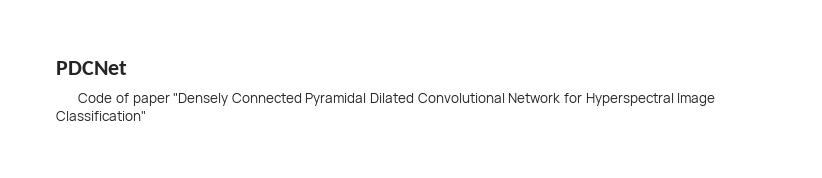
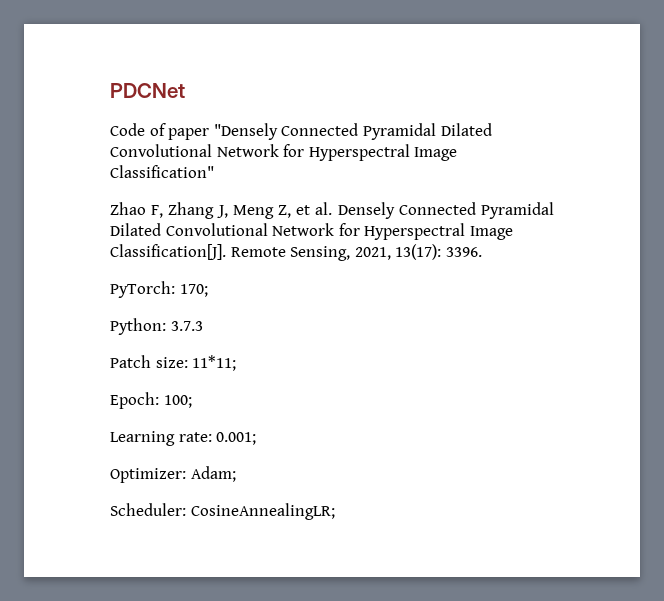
+ Zhao F, Zhang J, Meng Z, et al. Densely Connected Pyramidal Dilated Convolutional Network for Hyperspectral Image Classification[J]. Remote Sensing, 2021, 13(17): 3396.
+ PyTorch: 170;
+ Python: 3.7.3
+ Patch size: 11*11;
+ Epoch: 100;
+ Learning rate: 0.001;
+ Optimizer: Adam;
+ Scheduler: CosineAnnealingLR;

